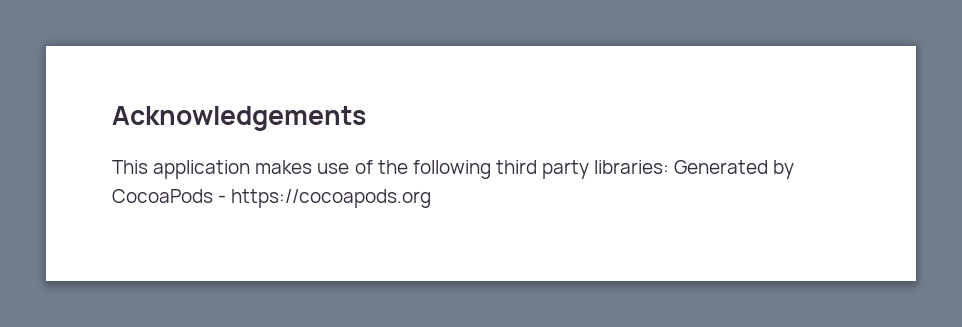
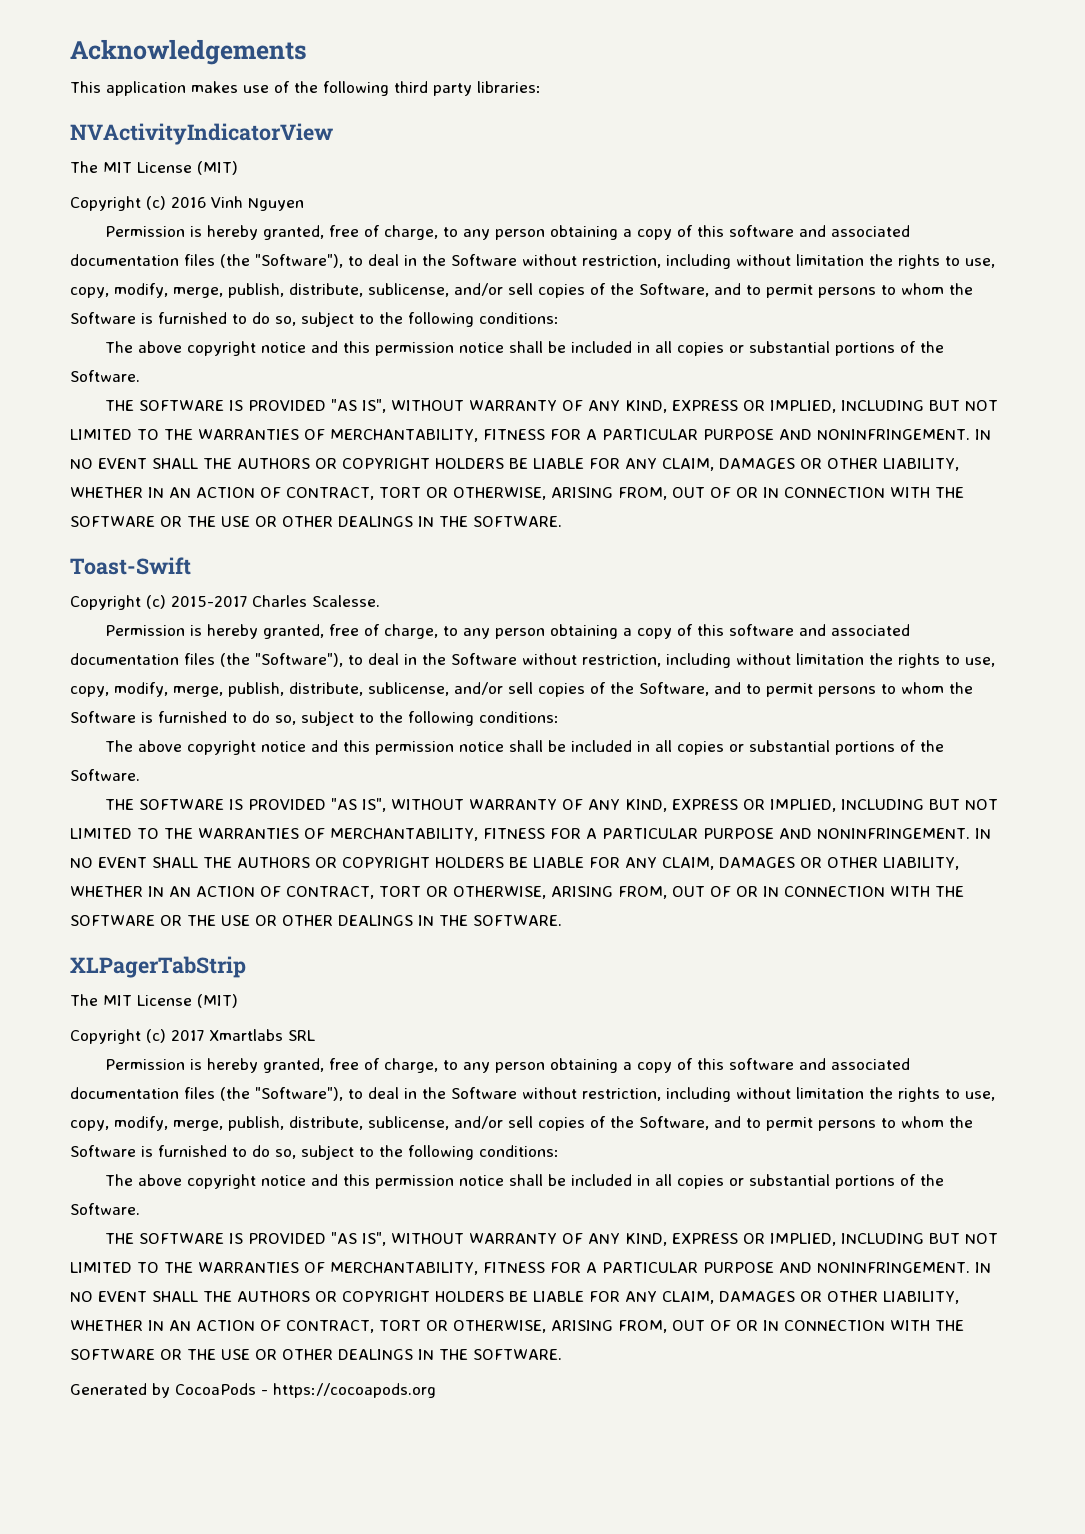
- This application makes use of the following third party libraries: Generated by CocoaPods - https://cocoapods.org
+ This application makes use of the following third party libraries:
+ NVActivityIndicatorView
+ The MIT License (MIT)
+ Copyright (c) 2016 Vinh Nguyen
+ Permission is hereby granted, free of charge, to any person obtaining a copy of this software and associated documentation files (the "Software"), to deal in the Software without restriction, including without limitation the rights to use, copy, modify, merge, publish, distribute, sublicense, and/or sell copies of the Software, and to permit persons to whom the Software is furnished to do so, subject to the following conditions:
+ The above copyright notice and this permission notice shall be included in all copies or substantial portions of the Software.
+ THE SOFTWARE IS PROVIDED "AS IS", WITHOUT WARRANTY OF ANY KIND, EXPRESS OR IMPLIED, INCLUDING BUT NOT LIMITED TO THE WARRANTIES OF MERCHANTABILITY, FITNESS FOR A PARTICULAR PURPOSE AND NONINFRINGEMENT. IN NO EVENT SHALL THE AUTHORS OR COPYRIGHT HOLDERS BE LIABLE FOR ANY CLAIM, DAMAGES OR OTHER LIABILITY, WHETHER IN AN ACTION OF CONTRACT, TORT OR OTHERWISE, ARISING FROM, OUT OF OR IN CONNECTION WITH THE SOFTWARE OR THE USE OR OTHER DEALINGS IN THE SOFTWARE.
+ Toast-Swift
+ Copyright (c) 2015-2017 Charles Scalesse.
+ Permission is hereby granted, free of charge, to any person obtaining a copy of this software and associated documentation files (the "Software"), to deal in the Software without restriction, including without limitation the rights to use, copy, modify, merge, publish, distribute, sublicense, and/or sell copies of the Software, and to permit persons to whom the Software is furnished to do so, subject to the following conditions:
+ The above copyright notice and this permission notice shall be included in all copies or substantial portions of the Software.
+ THE SOFTWARE IS PROVIDED "AS IS", WITHOUT WARRANTY OF ANY KIND, EXPRESS OR IMPLIED, INCLUDING BUT NOT LIMITED TO THE WARRANTIES OF MERCHANTABILITY, FITNESS FOR A PARTICULAR PURPOSE AND NONINFRINGEMENT. IN NO EVENT SHALL THE AUTHORS OR COPYRIGHT HOLDERS BE LIABLE FOR ANY CLAIM, DAMAGES OR OTHER LIABILITY, WHETHER IN AN ACTION OF CONTRACT, TORT OR OTHERWISE, ARISING FROM, OUT OF OR IN CONNECTION WITH THE SOFTWARE OR THE USE OR OTHER DEALINGS IN THE SOFTWARE.
+ XLPagerTabStrip
+ The MIT License (MIT)
+ Copyright (c) 2017 Xmartlabs SRL
+ Permission is hereby granted, free of charge, to any person obtaining a copy of this software and associated documentation files (the "Software"), to deal in the Software without restriction, including without limitation the rights to use, copy, modify, merge, publish, distribute, sublicense, and/or sell copies of the Software, and to permit persons to whom the Software is furnished to do so, subject to the following conditions:
+ The above copyright notice and this permission notice shall be included in all copies or substantial portions of the Software.
+ THE SOFTWARE IS PROVIDED "AS IS", WITHOUT WARRANTY OF ANY KIND, EXPRESS OR IMPLIED, INCLUDING BUT NOT LIMITED TO THE WARRANTIES OF MERCHANTABILITY, FITNESS FOR A PARTICULAR PURPOSE AND NONINFRINGEMENT. IN NO EVENT SHALL THE AUTHORS OR COPYRIGHT HOLDERS BE LIABLE FOR ANY CLAIM, DAMAGES OR OTHER LIABILITY, WHETHER IN AN ACTION OF CONTRACT, TORT OR OTHERWISE, ARISING FROM, OUT OF OR IN CONNECTION WITH THE SOFTWARE OR THE USE OR OTHER DEALINGS IN THE SOFTWARE.
+ Generated by CocoaPods - https://cocoapods.org

